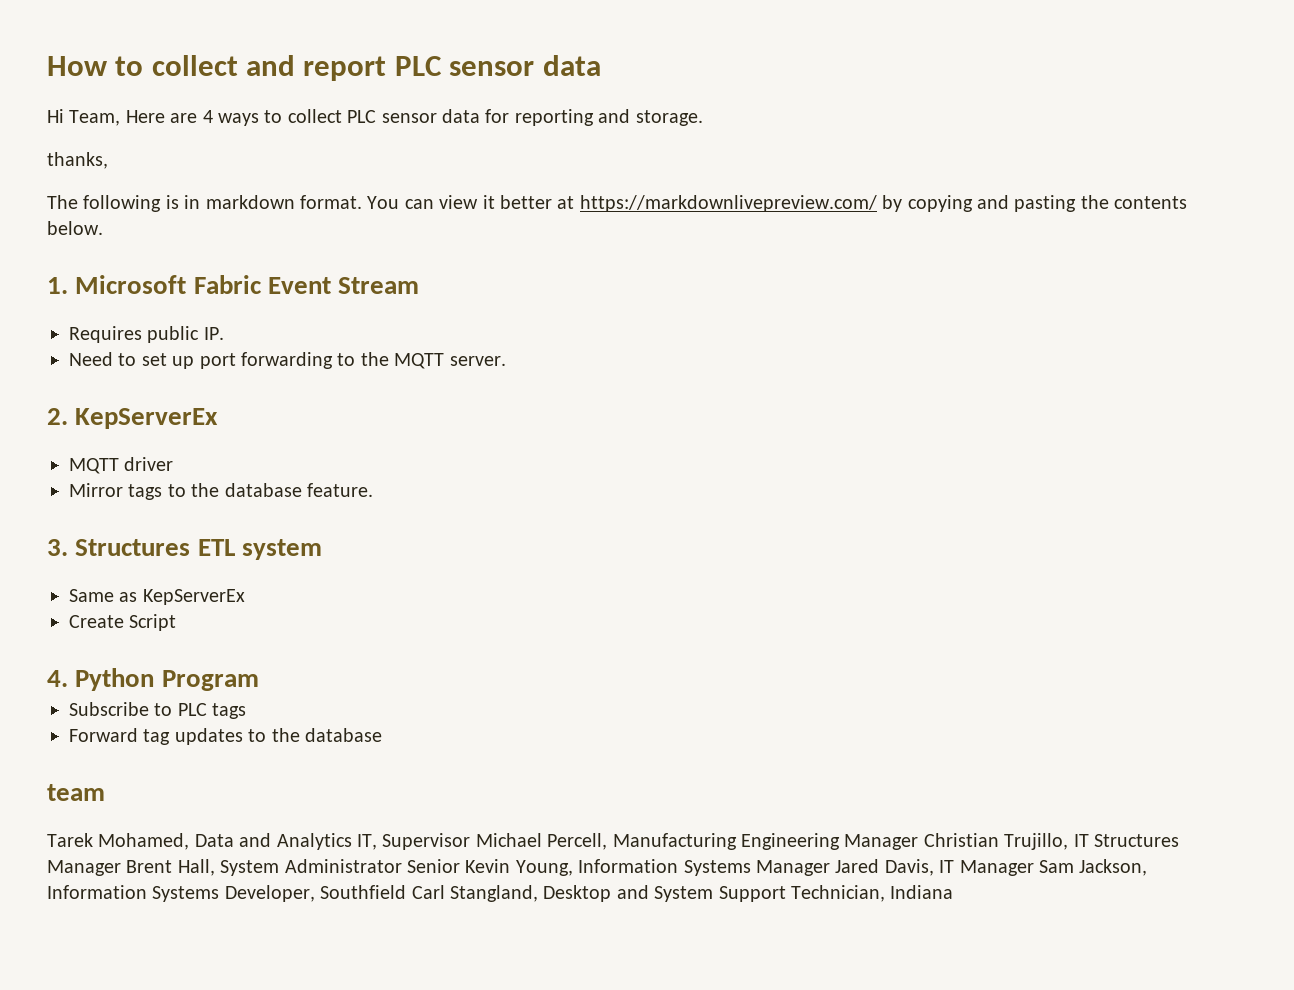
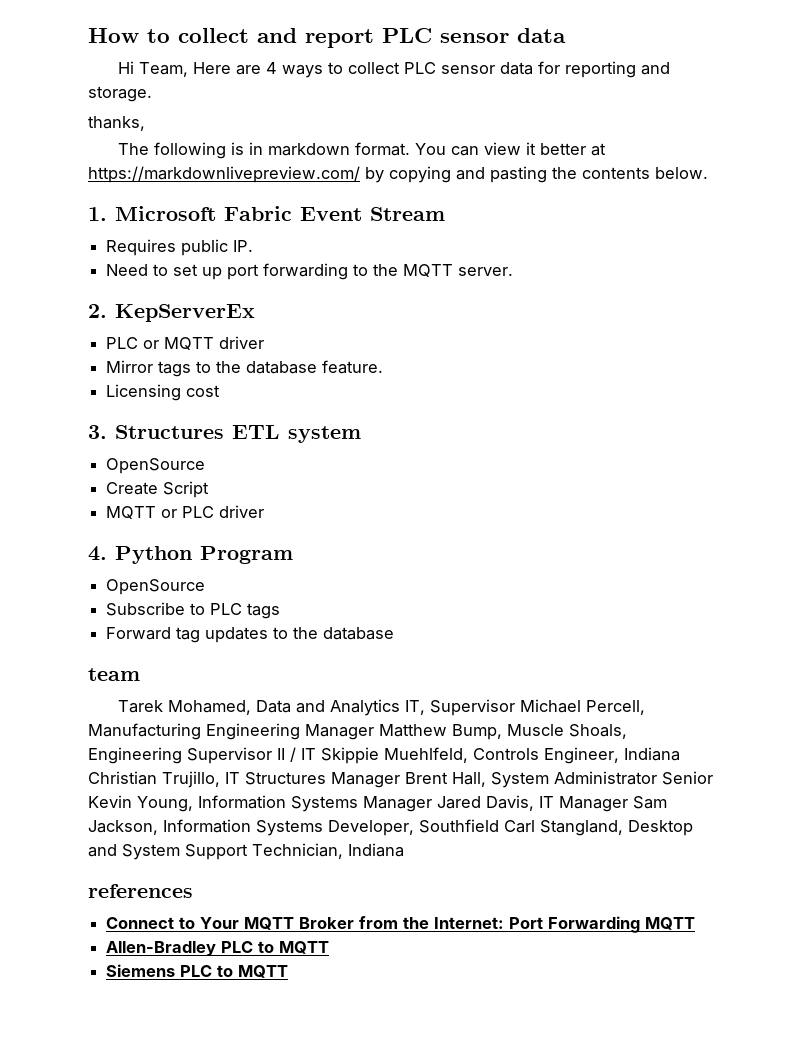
- MQTT driver
+ PLC or MQTT driver
+ Licensing cost
  3. Structures ETL system
- Same as KepServerEx
+ OpenSource
+ MQTT or PLC driver
  4. Python Program
+ OpenSource
- Tarek Mohamed, Data and Analytics IT, Supervisor Michael Percell, Manufacturing Engineering Manager Christian Trujillo, IT Structures Manager Brent Hall, System Administrator Senior Kevin Young, Information Systems Manager Jared Davis, IT Manager Sam Jackson, Information Systems Developer, Southfield Carl Stangland, Desktop and System Support Technician, Indiana
+ Tarek Mohamed, Data and Analytics IT, Supervisor Michael Percell, Manufacturing Engineering Manager Matthew Bump, Muscle Shoals, Engineering Supervisor II / IT Skippie Muehlfeld, Controls Engineer, Indiana Christian Trujillo, IT Structures Manager Brent Hall, System Administrator Senior Kevin Young, Information Systems Manager Jared Davis, IT Manager Sam Jackson, Information Systems Developer, Southfield Carl Stangland, Desktop and System Support Technician, Indiana
+ references
+ Connect to Your MQTT Broker from the Internet: Port Forwarding MQTT
+ Allen-Bradley PLC to MQTT
+ Siemens PLC to MQTT

